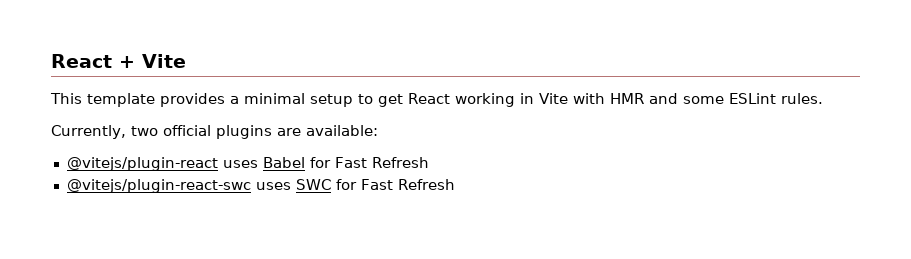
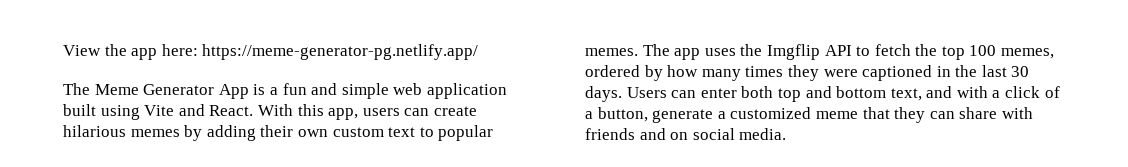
- React + Vite
- This template provides a minimal setup to get React working in Vite with HMR and some ESLint rules.
- Currently, two official plugins are available:
- @vitejs/plugin-react uses Babel for Fast Refresh
- @vitejs/plugin-react-swc uses SWC for Fast Refresh
+ View the app here: https://meme-generator-pg.netlify.app/
+ The Meme Generator App is a fun and simple web application built using Vite and React. With this app, users can create hilarious memes by adding their own custom text to popular memes. The app uses the Imgflip API to fetch the top 100 memes, ordered by how many times they were captioned in the last 30 days. Users can enter both top and bottom text, and with a click of a button, generate a customized meme that they can share with friends and on social media.

